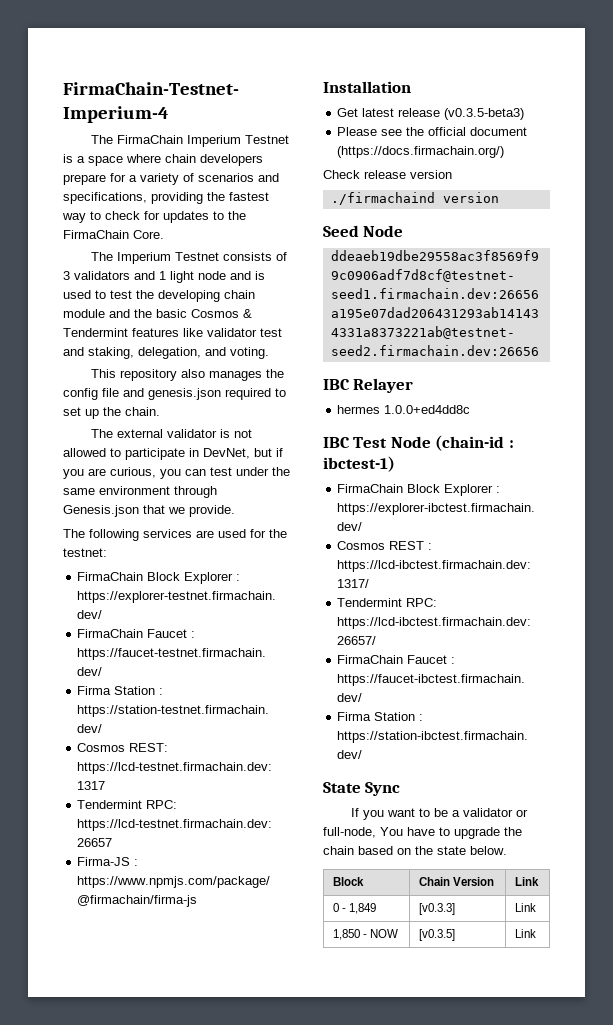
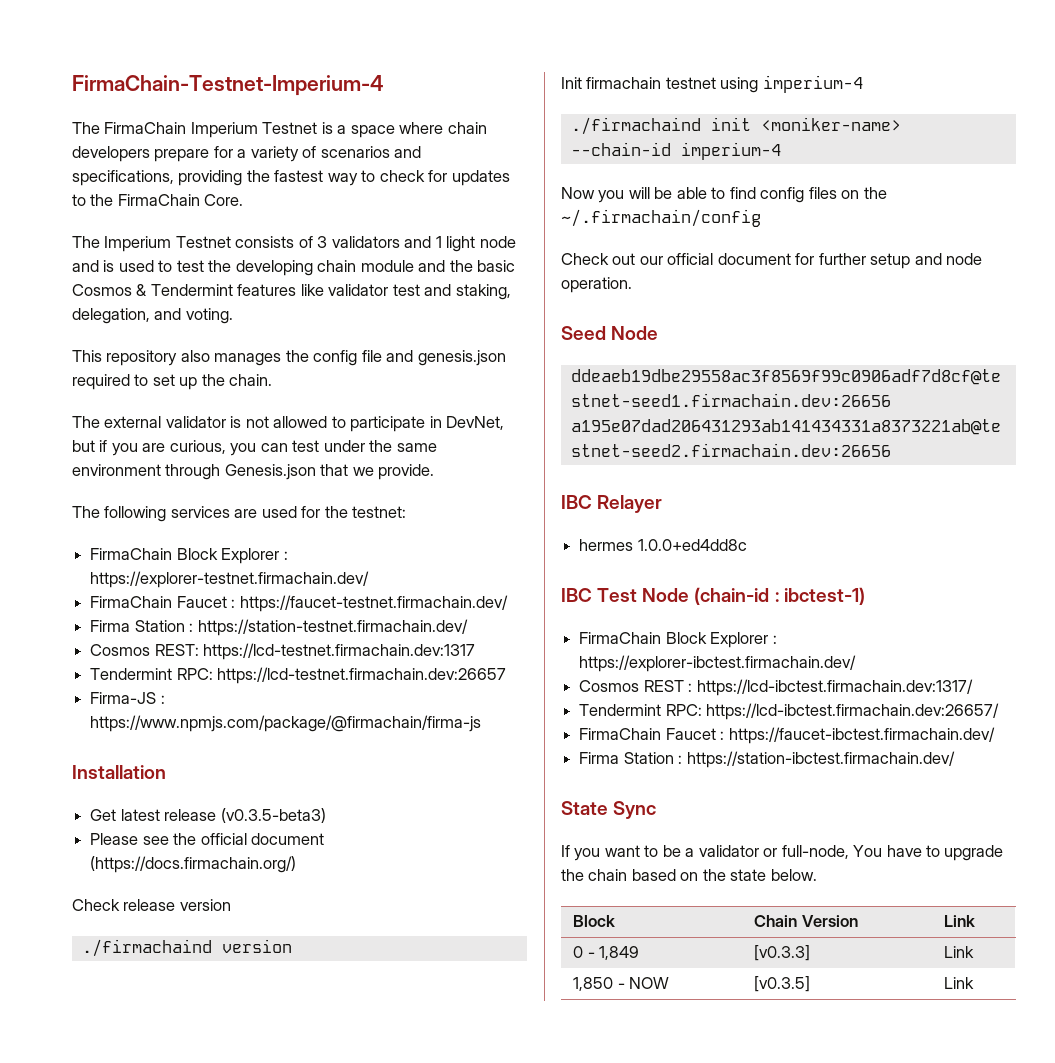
+ Init firmachain testnet using imperium-4
+ ./firmachaind init <moniker-name> --chain-id imperium-4
+ Now you will be able to find config files on the ~/.firmachain/config
+ Check out our official document for further setup and node operation.

